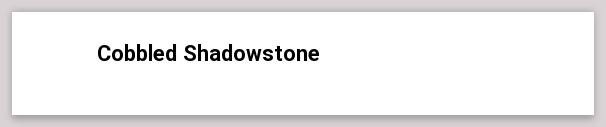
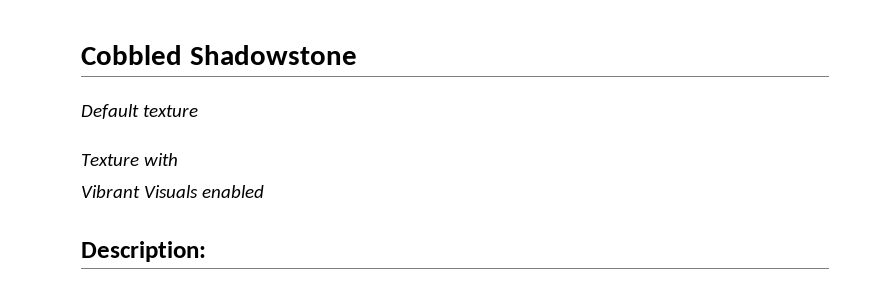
+ Default texture
+ Texture with
+ Vibrant Visuals enabled
+ Description:

